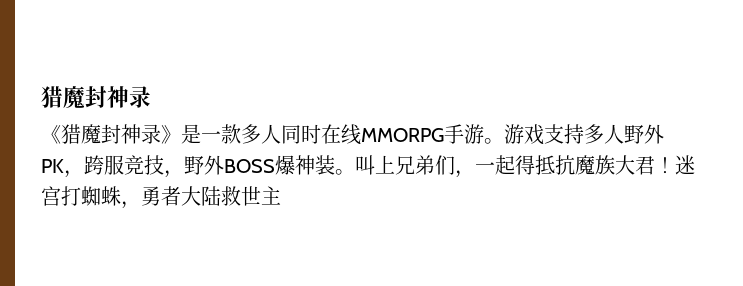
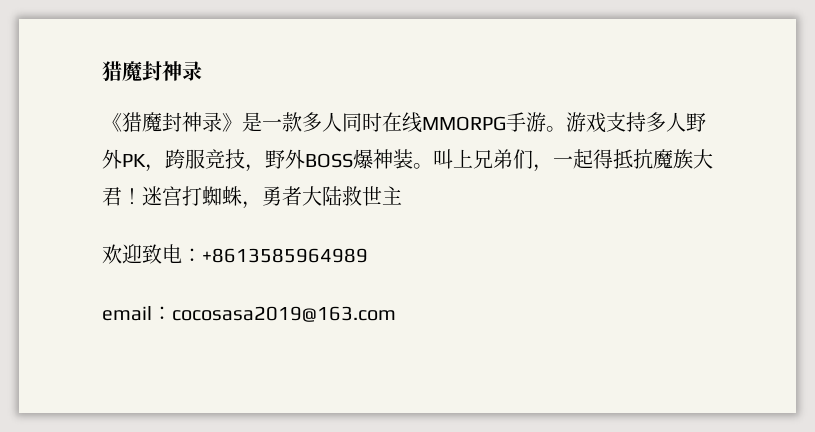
+ 欢迎致电：+8613585964989
+ email：cocosasa2019@163.com

